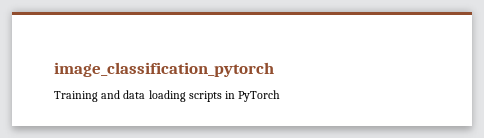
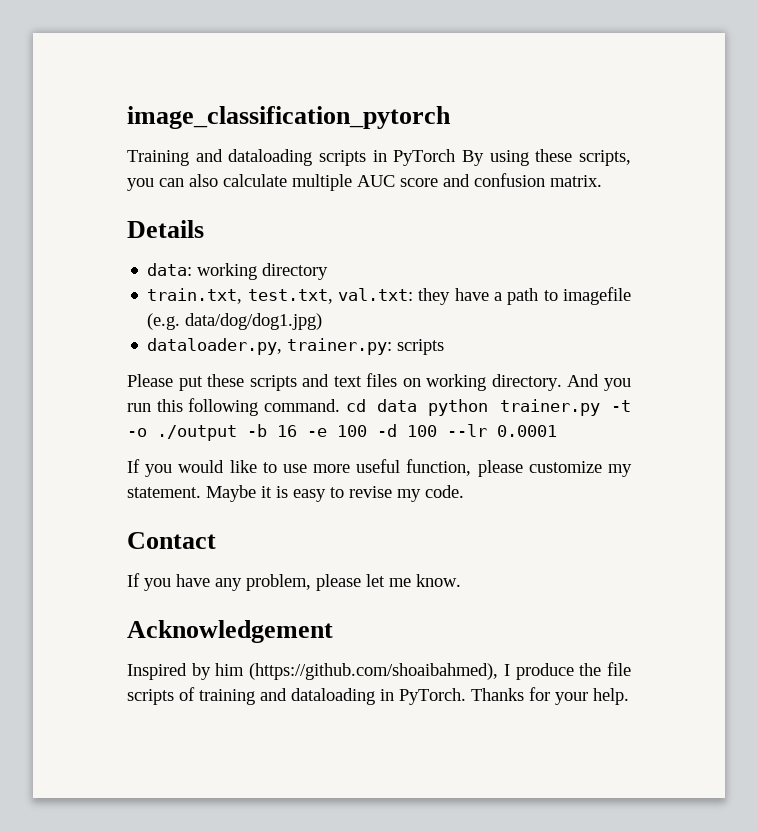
- Training and data loading scripts in PyTorch
+ Training and dataloading scripts in PyTorch By using these scripts, you can also calculate multiple AUC score and confusion matrix.
+ Details
+ data: working directory
+ train.txt, test.txt, val.txt: they have a path to imagefile (e.g. data/dog/dog1.jpg)
+ dataloader.py, trainer.py: scripts
+ Please put these scripts and text files on working directory. And you run this following command. cd data python trainer.py -t -o ./output -b 16 -e 100 -d 100 --lr 0.0001
+ If you would like to use more useful function, please customize my statement. Maybe it is easy to revise my code.
+ Contact
+ If you have any problem, please let me know.
+ Acknowledgement
+ Inspired by him (https://github.com/shoaibahmed), I produce the file scripts of training and dataloading in PyTorch. Thanks for your help.

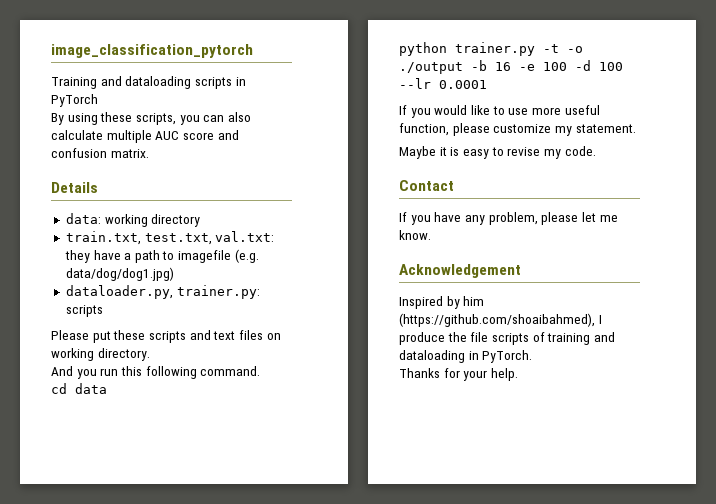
- Training and dataloading scripts in PyTorch By using these scripts, you can also calculate multiple AUC score and confusion matrix.
+ Training and dataloading scripts in PyTorch
+ By using these scripts, you can also calculate multiple AUC score and confusion matrix.
- Please put these scripts and text files on working directory. And you run this following command. cd data python trainer.py -t -o ./output -b 16 -e 100 -d 100 --lr 0.0001
+ Please put these scripts and text files on working directory.
+ And you run this following command.
+ cd data
+ python trainer.py -t -o ./output -b 16 -e 100 -d 100 --lr 0.0001
- If you would like to use more useful function, please customize my statement. Maybe it is easy to revise my code.
+ If you would like to use more useful function, please customize my statement.
+ Maybe it is easy to revise my code.
- Inspired by him (https://github.com/shoaibahmed), I produce the file scripts of training and dataloading in PyTorch. Thanks for your help.
+ Inspired by him (https://github.com/shoaibahmed), I produce the file scripts of training and dataloading in PyTorch.
+ Thanks for your help.

